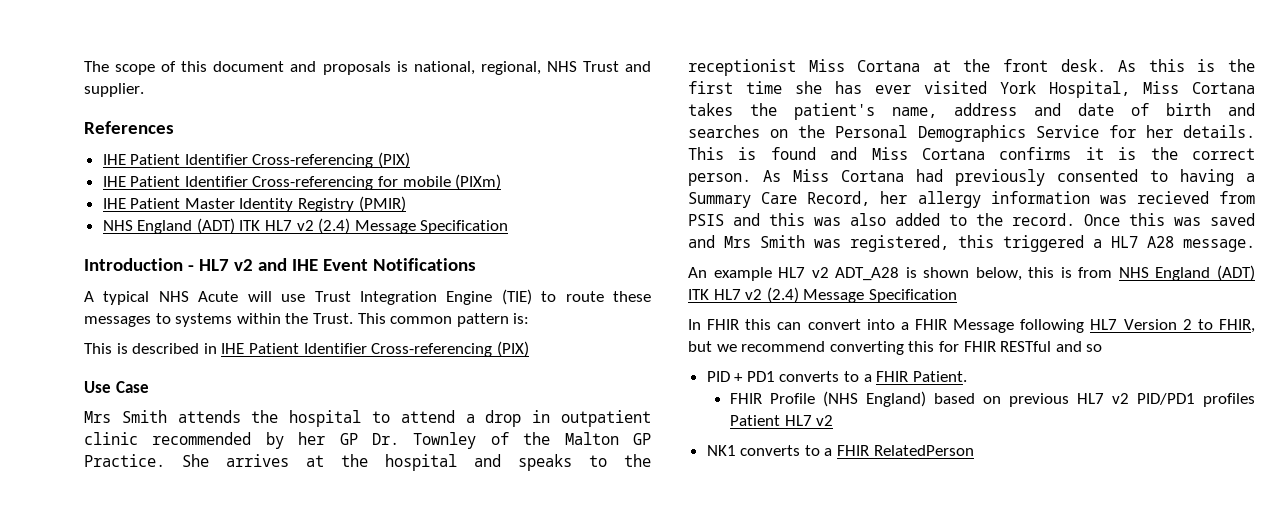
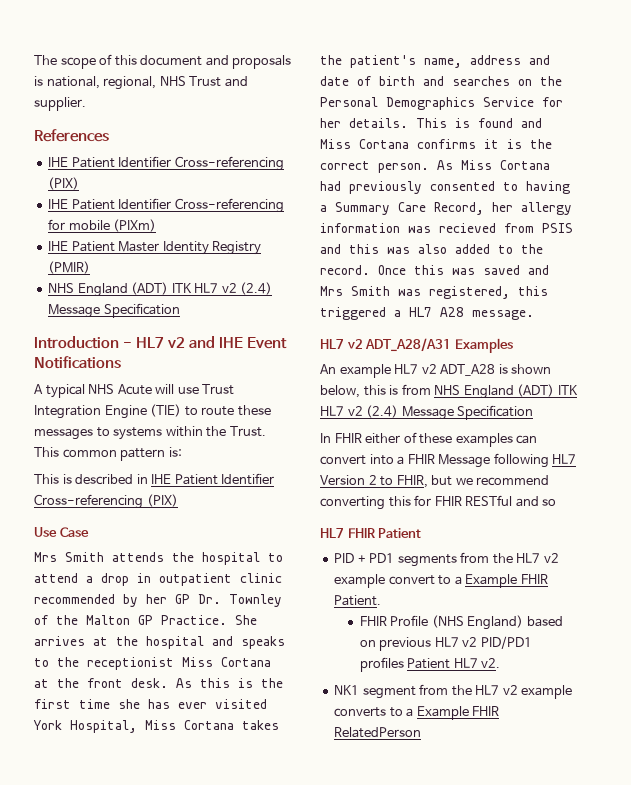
+ HL7 v2 ADT_A28/A31 Examples
- In FHIR this can convert into a FHIR Message following HL7 Version 2 to FHIR, but we recommend converting this for FHIR RESTful and so
+ In FHIR either of these examples can convert into a FHIR Message following HL7 Version 2 to FHIR, but we recommend converting this for FHIR RESTful and so
+ HL7 FHIR Patient
- PID + PD1 converts to a FHIR Patient.
+ PID + PD1 segments from the HL7 v2 example convert to a Example FHIR Patient.
- FHIR Profile (NHS England) based on previous HL7 v2 PID/PD1 profiles Patient HL7 v2
+ FHIR Profile (NHS England) based on previous HL7 v2 PID/PD1 profiles Patient HL7 v2.
- NK1 converts to a FHIR RelatedPerson
+ NK1 segment from the HL7 v2 example converts to a Example FHIR RelatedPerson

